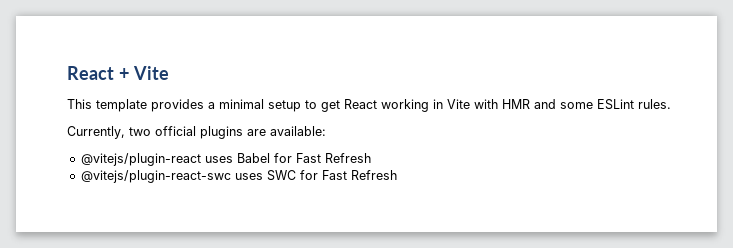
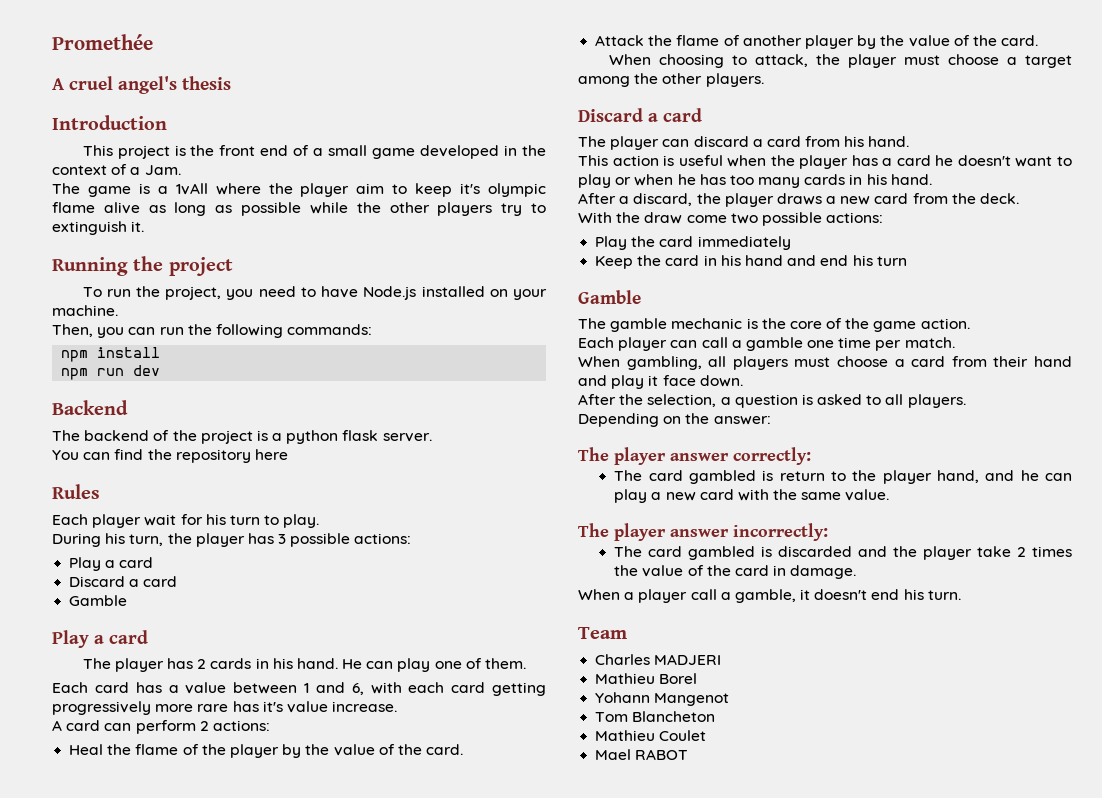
- React + Vite
- This template provides a minimal setup to get React working in Vite with HMR and some ESLint rules.
- Currently, two official plugins are available:
- @vitejs/plugin-react uses Babel for Fast Refresh
- @vitejs/plugin-react-swc uses SWC for Fast Refresh
+ Promethée
+ A cruel angel's thesis
+ Introduction
+ This project is the front end of a small game developed in the context of a Jam.
+ The game is a 1vAll where the player aim to keep it's olympic flame alive as long as possible while the other players try to extinguish it.
+ Running the project
+ To run the project, you need to have Node.js installed on your machine.
+ Then, you can run the following commands:
+ npm install
+ npm run dev
+ Backend
+ The backend of the project is a python flask server.
+ You can find the repository here
+ Rules
+ Each player wait for his turn to play.
+ During his turn, the player has 3 possible actions:
+ Play a card
+ Discard a card
+ Gamble
+ Play a card
+ The player has 2 cards in his hand. He can play one of them.
+ Each card has a value between 1 and 6, with each card getting progressively more rare has it's value increase.
+ A card can perform 2 actions:
+ Heal the flame of the player by the value of the card.
+ Attack the flame of another player by the value of the card.
+ When choosing to attack, the player must choose a target among the other players.
+ Discard a card
+ The player can discard a card from his hand.
+ This action is useful when the player has a card he doesn't want to play or when he has too many cards in his hand.
+ After a discard, the player draws a new card from the deck.
+ With the draw come two possible actions:
+ Play the card immediately
+ Keep the card in his hand and end his turn
+ Gamble
+ The gamble mechanic is the core of the game action.
+ Each player can call a gamble one time per match.
+ When gambling, all players must choose a card from their hand and play it face down.
+ After the selection, a question is asked to all players.
+ Depending on the answer:
+ The player answer correctly:
+ The card gambled is return to the player hand, and he can play a new card with the same value.
+ The player answer incorrectly:
+ The card gambled is discarded and the player take 2 times the value of the card in damage.
+ When a player call a gamble, it doesn't end his turn.
+ Team
+ Charles MADJERI
+ Mathieu Borel
+ Yohann Mangenot
+ Tom Blancheton
+ Mathieu Coulet
+ Mael RABOT

